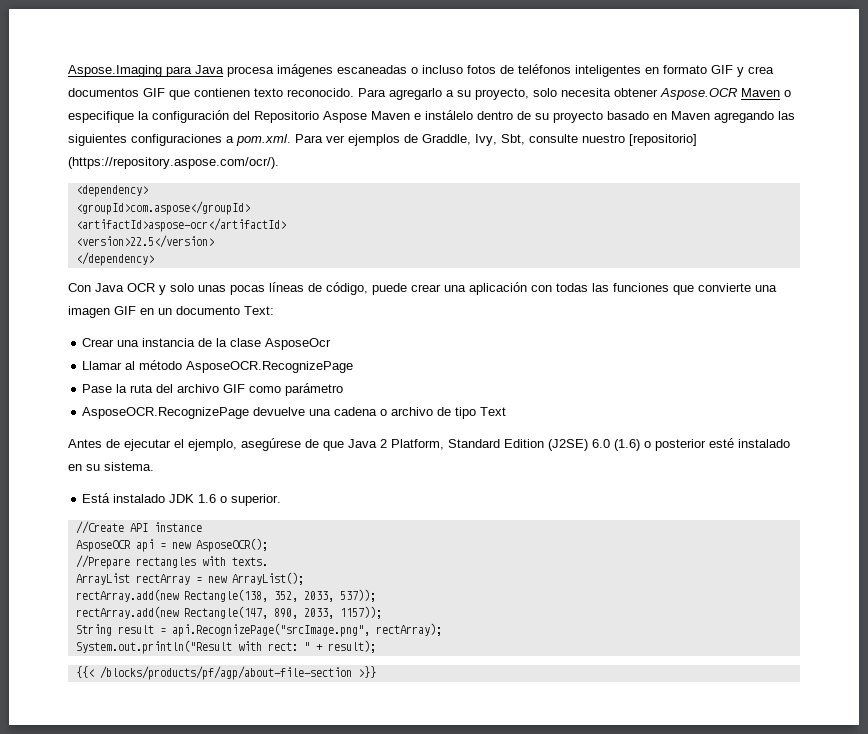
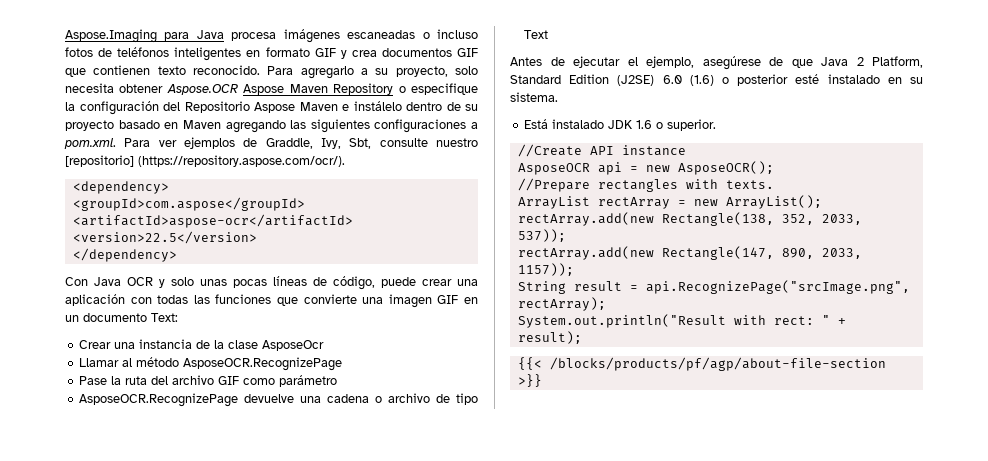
- Para agregarlo a su proyecto, solo necesita obtener Aspose.OCR Maven o especifique la configuración del Repositorio Aspose Maven e instálelo dentro de su proyecto basado en Maven agregando las siguientes configuraciones a pom.xml. Para ver ejemplos de Graddle, Ivy, Sbt, consulte nuestro [repositorio] (https://repository.aspose.com/ocr/).
+ Para agregarlo a su proyecto, solo necesita obtener Aspose.OCR Aspose Maven Repository o especifique la configuración del Repositorio Aspose Maven e instálelo dentro de su proyecto basado en Maven agregando las siguientes configuraciones a pom.xml. Para ver ejemplos de Graddle, Ivy, Sbt, consulte nuestro [repositorio] (https://repository.aspose.com/ocr/).

